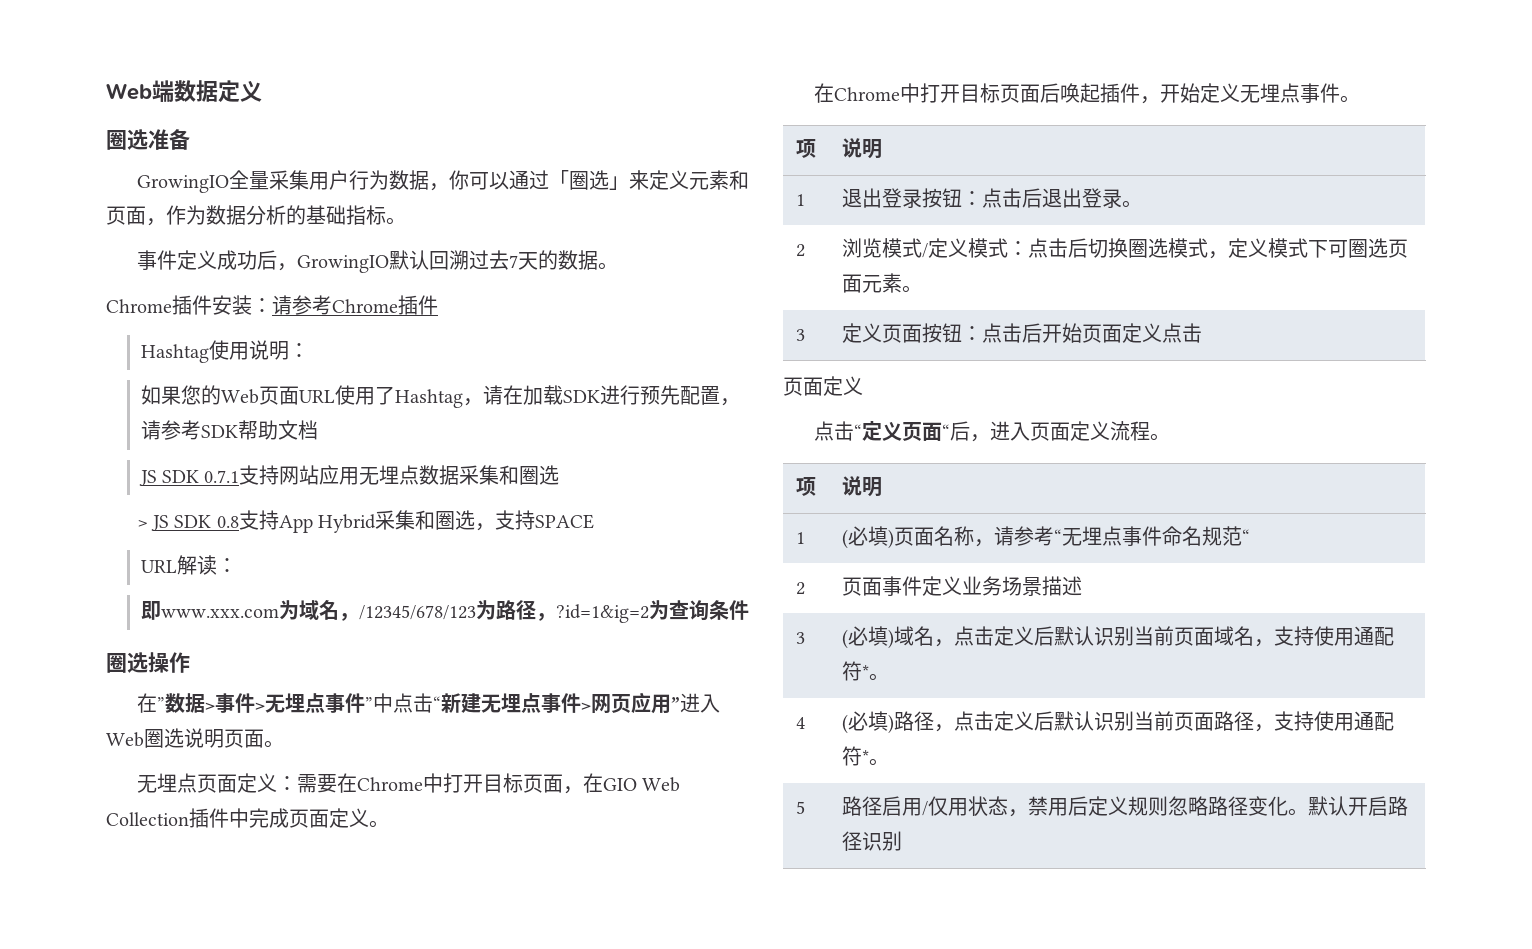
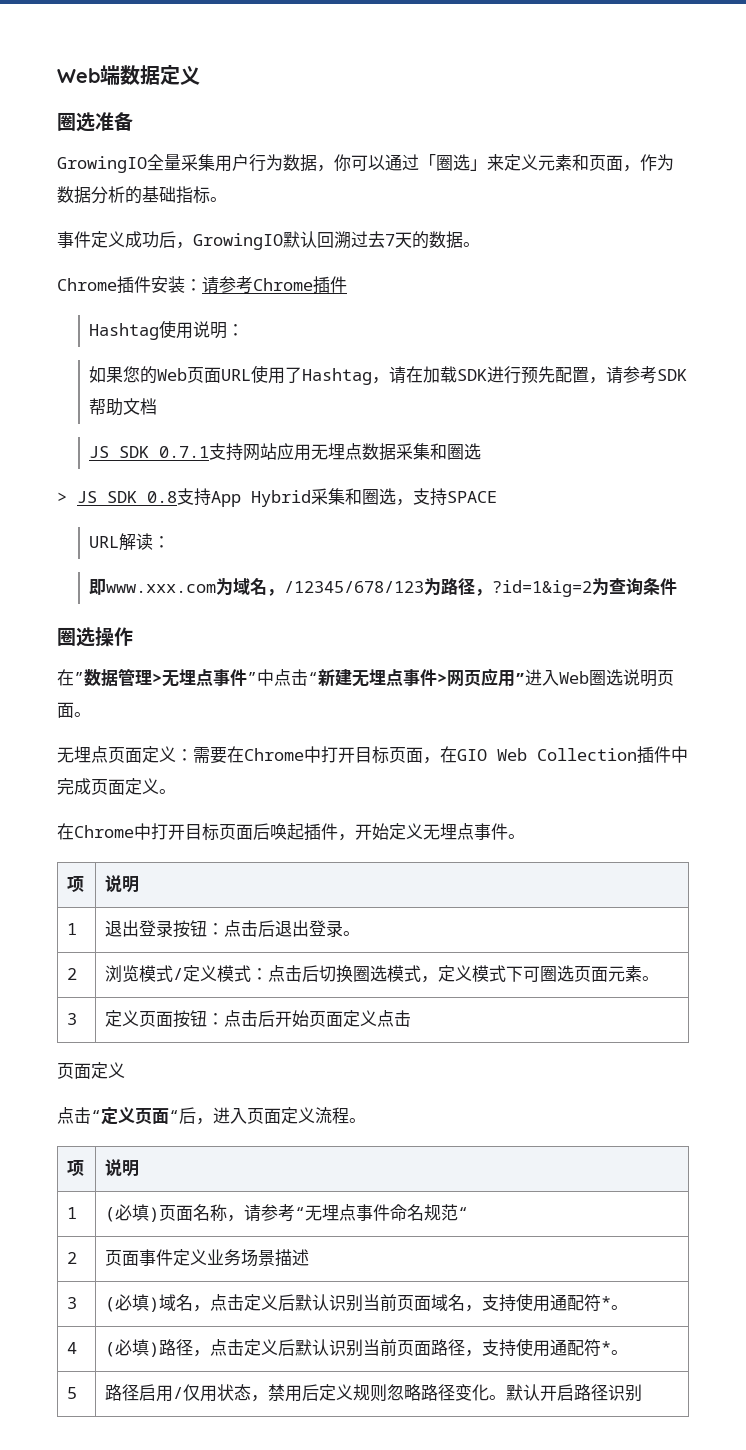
- 在”数据>事件>无埋点事件”中点击“新建无埋点事件>网页应用”进入Web圈选说明页面。
+ 在”数据管理>无埋点事件”中点击“新建无埋点事件>网页应用”进入Web圈选说明页面。

